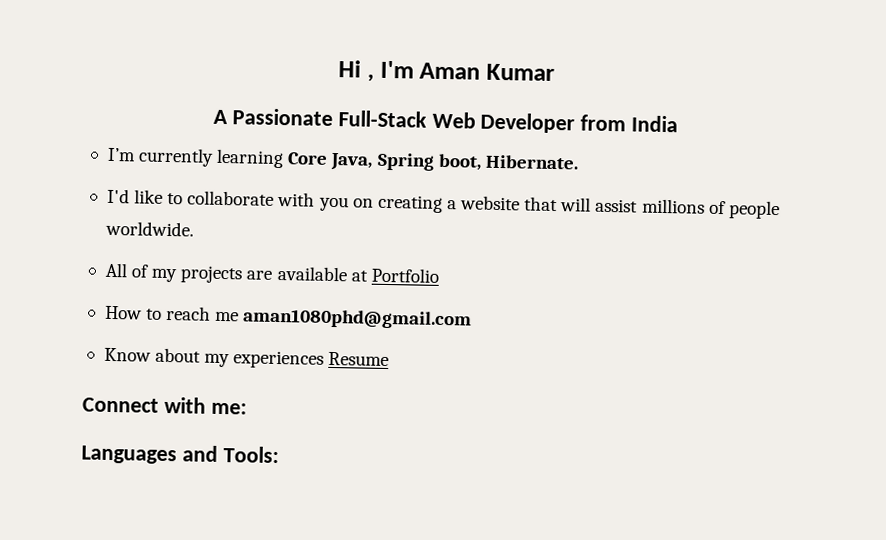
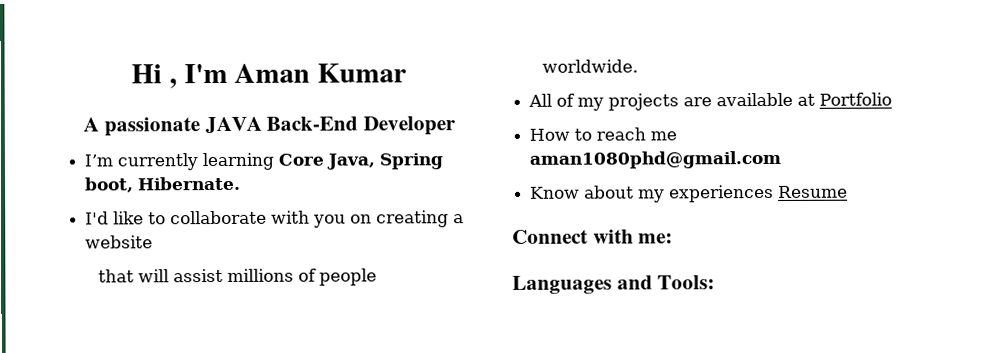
- A Passionate Full-Stack Web Developer from India
+ A passionate JAVA Back-End Developer
- I'd like to collaborate with you on creating a website that will assist millions of people worldwide.
+ I'd like to collaborate with you on creating a website
+ that will assist millions of people worldwide.

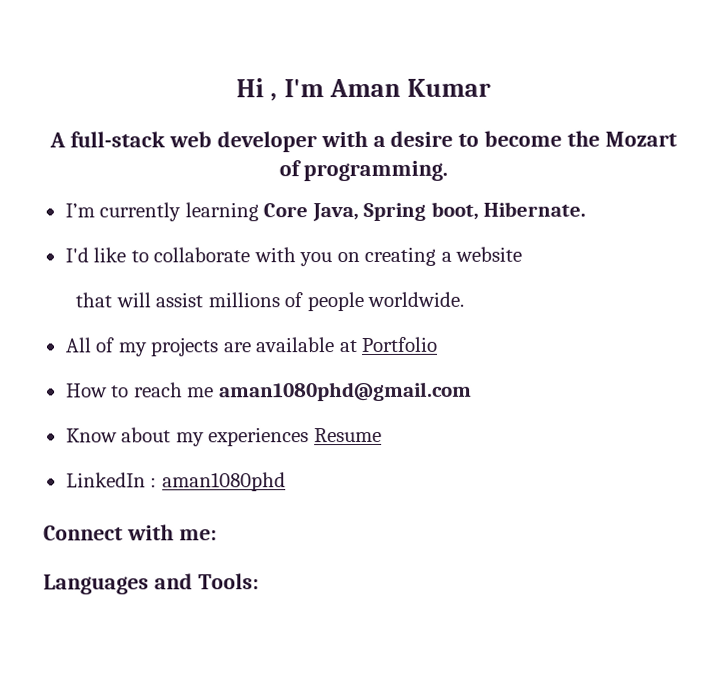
- A passionate JAVA Back-End Developer
+ A full-stack web developer with a desire to become the Mozart of programming.
+ LinkedIn : aman1080phd

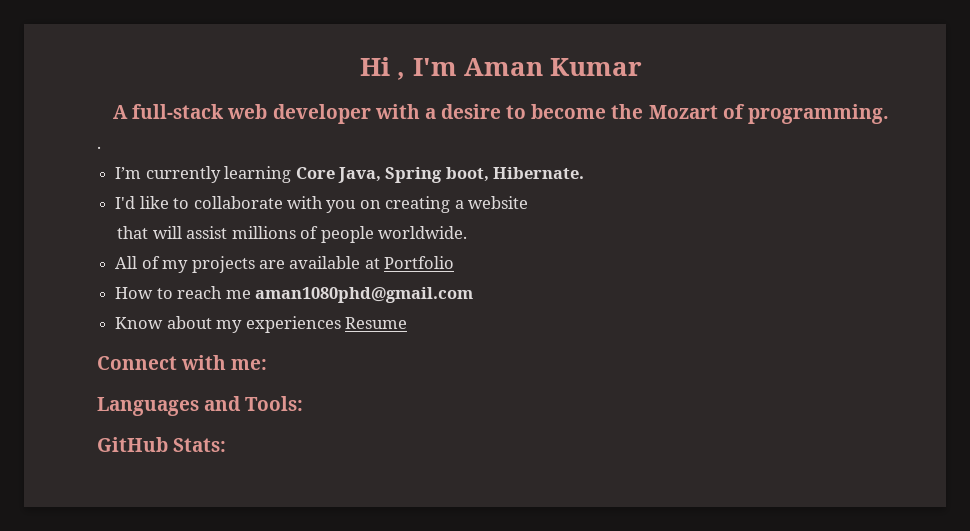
+ .
- LinkedIn : aman1080phd
+ GitHub Stats:

